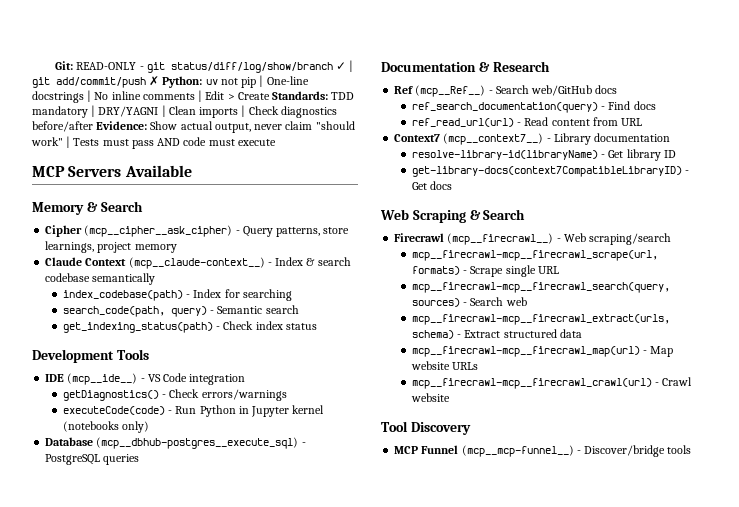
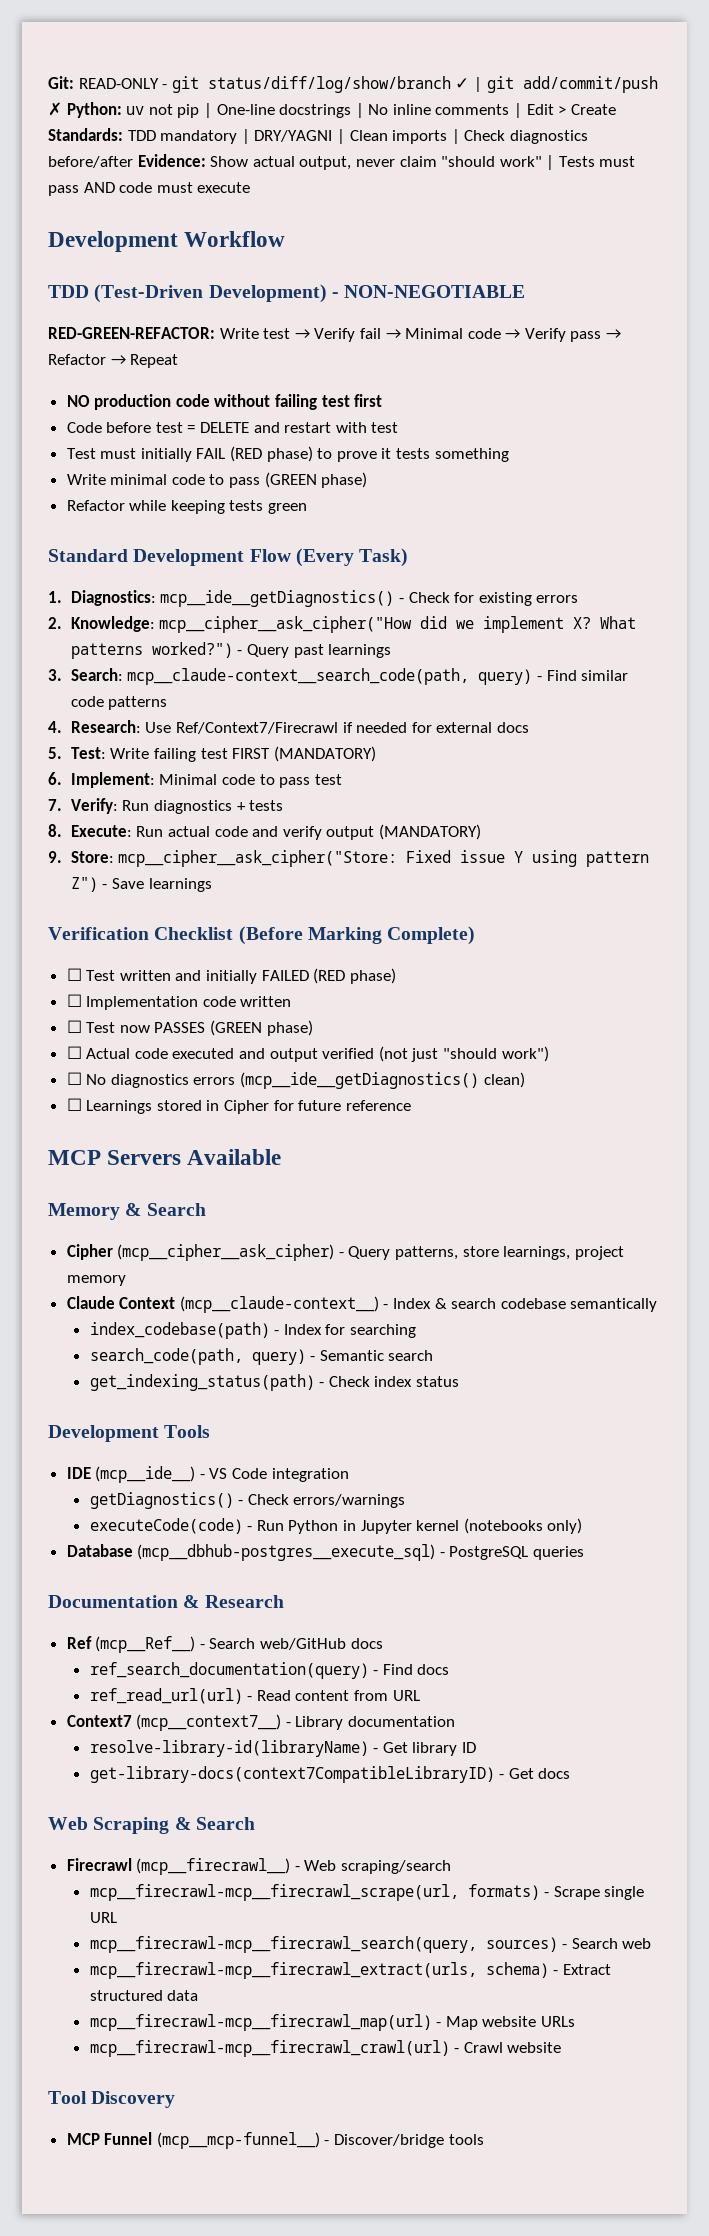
+ Development Workflow
+ TDD (Test-Driven Development) - NON-NEGOTIABLE
+ RED-GREEN-REFACTOR: Write test → Verify fail → Minimal code → Verify pass → Refactor → Repeat
+ NO production code without failing test first
+ Code before test = DELETE and restart with test
+ Test must initially FAIL (RED phase) to prove it tests something
+ Write minimal code to pass (GREEN phase)
+ Refactor while keeping tests green
+ Standard Development Flow (Every Task)
+ 1. Diagnostics: mcp__ide__getDiagnostics() - Check for existing errors
+ 2. Knowledge: mcp__cipher__ask_cipher("How did we implement X? What patterns worked?") - Query past learnings
+ 3. Search: mcp__claude-context__search_code(path, query) - Find similar code patterns
+ 4. Research: Use Ref/Context7/Firecrawl if needed for external docs
+ 5. Test: Write failing test FIRST (MANDATORY)
+ 6. Implement: Minimal code to pass test
+ 7. Verify: Run diagnostics + tests
+ 8. Execute: Run actual code and verify output (MANDATORY)
+ 9. Store: mcp__cipher__ask_cipher("Store: Fixed issue Y using pattern Z") - Save learnings
+ Verification Checklist (Before Marking Complete)
+ ☐ Test written and initially FAILED (RED phase)
+ ☐ Implementation code written
+ ☐ Test now PASSES (GREEN phase)
+ ☐ Actual code executed and output verified (not just "should work")
+ ☐ No diagnostics errors (mcp__ide__getDiagnostics() clean)
+ ☐ Learnings stored in Cipher for future reference

